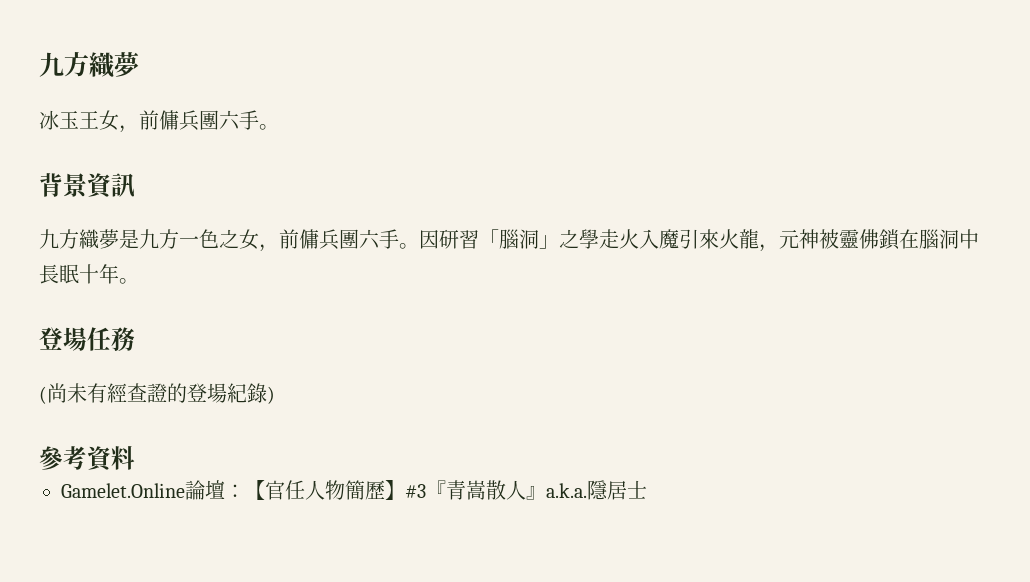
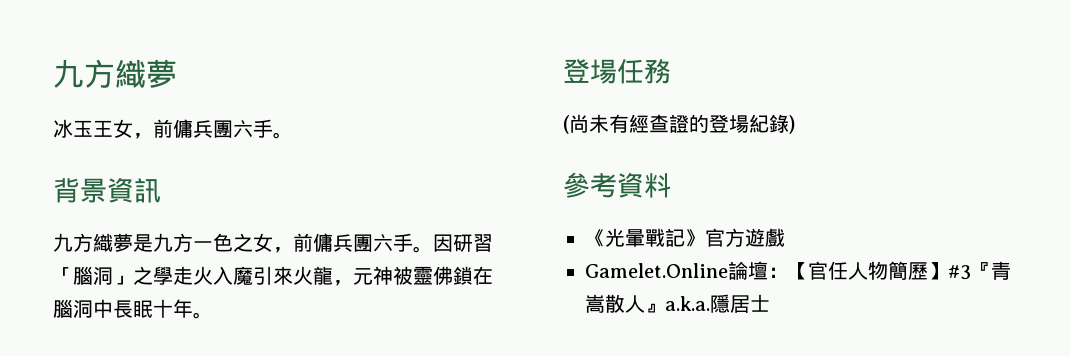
+ 《光暈戰記》官方遊戲

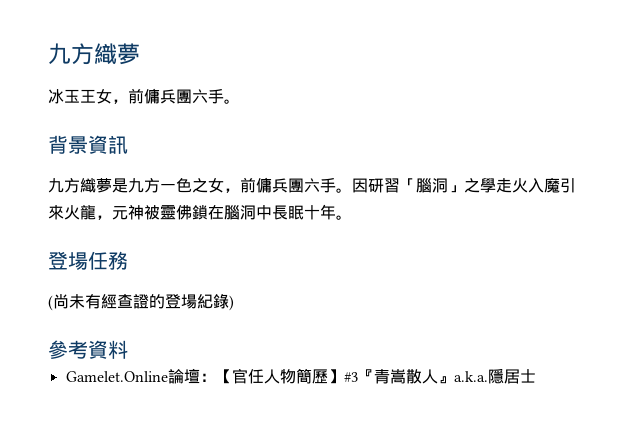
- 《光暈戰記》官方遊戲

